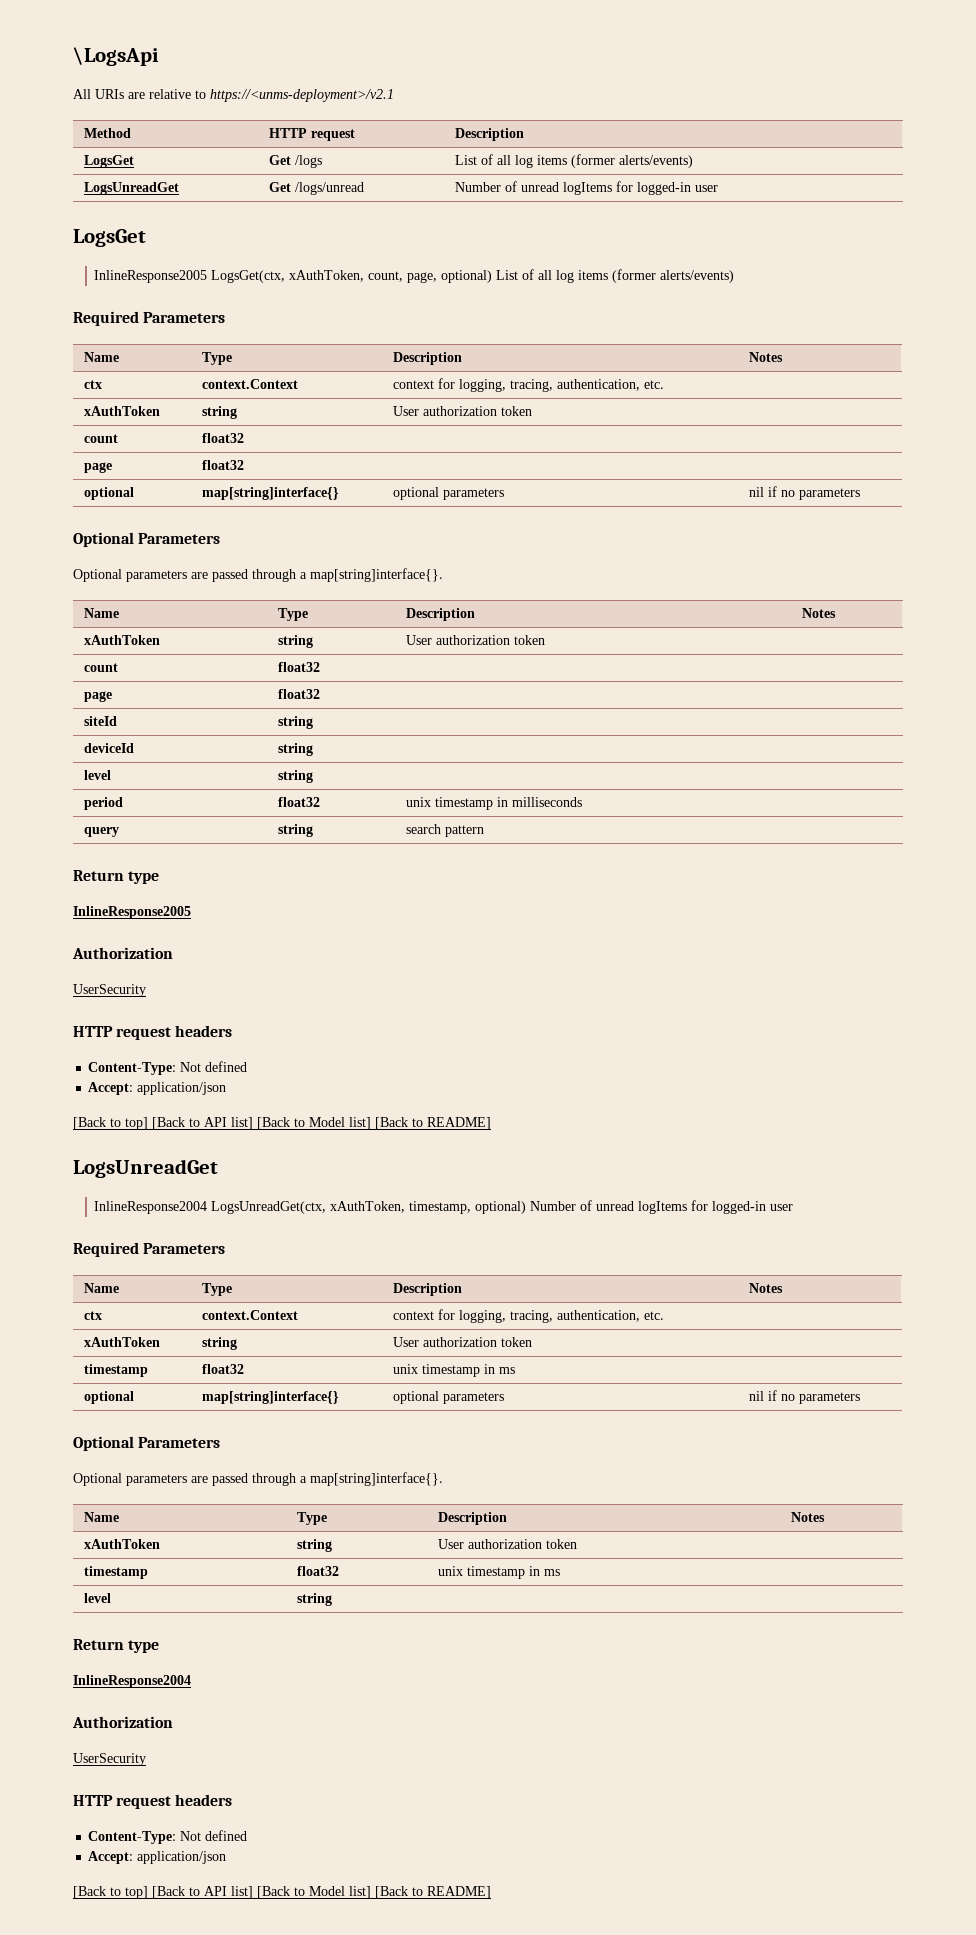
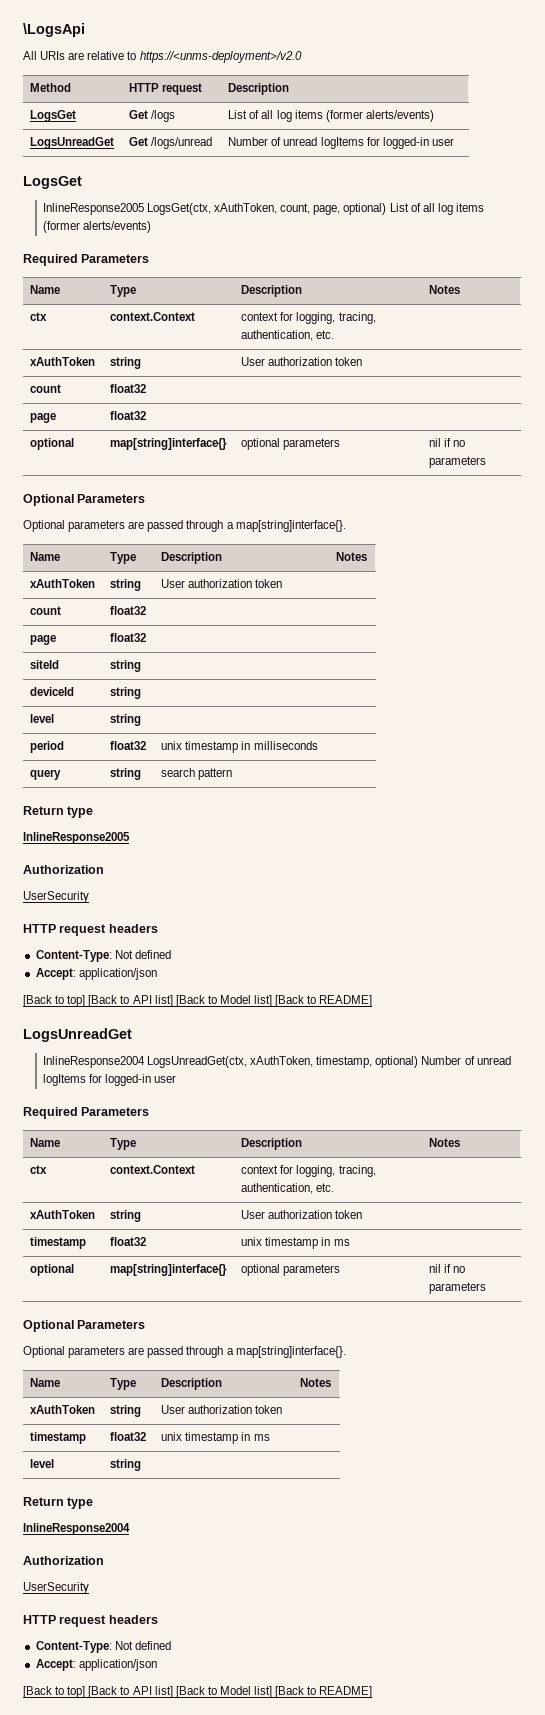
- All URIs are relative to https://<unms-deployment>/v2.1
+ All URIs are relative to https://<unms-deployment>/v2.0

